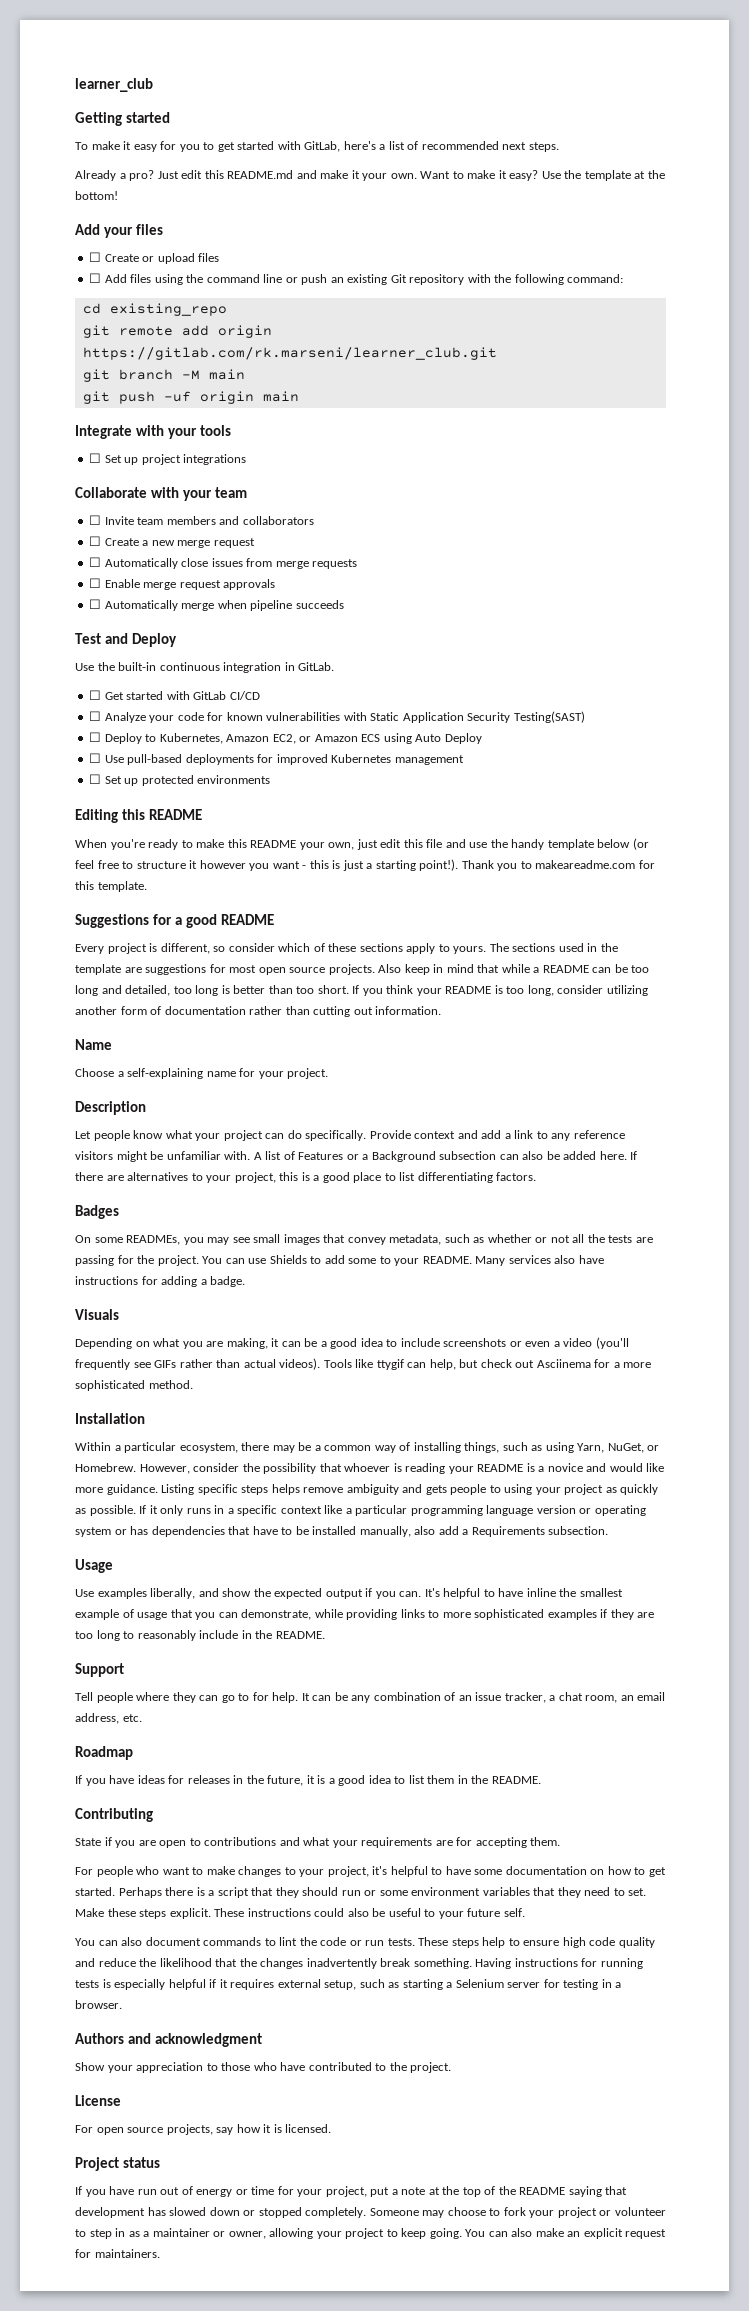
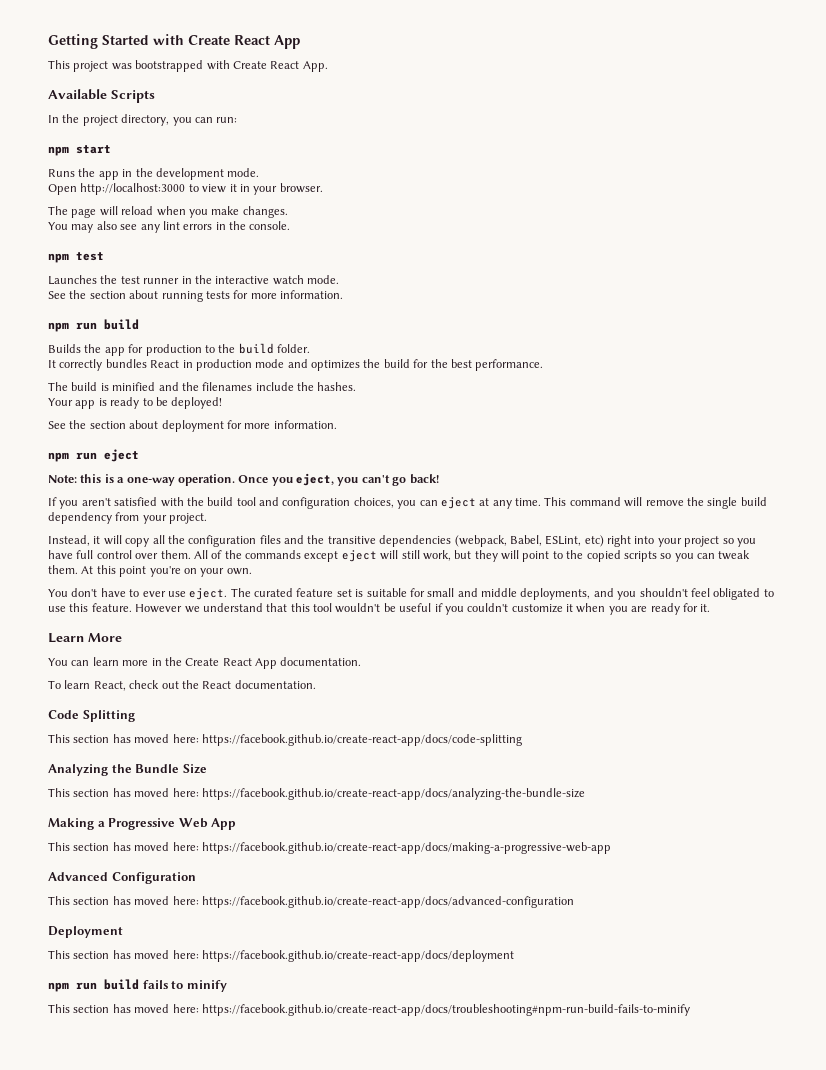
- learner_club
- Getting started
- To make it easy for you to get started with GitLab, here's a list of recommended next steps.
- Already a pro? Just edit this README.md and make it your own. Want to make it easy? Use the template at the bottom!
- Add your files
- ☐ Create or upload files
- ☐ Add files using the command line or push an existing Git repository with the following command:
- cd existing_repo
- git remote add origin https://gitlab.com/rk.marseni/learner_club.git
- git branch -M main
- git push -uf origin main
- Integrate with your tools
- ☐ Set up project integrations
- Collaborate with your team
- ☐ Invite team members and collaborators
- ☐ Create a new merge request
- ☐ Automatically close issues from merge requests
- ☐ Enable merge request approvals
- ☐ Automatically merge when pipeline succeeds
- Test and Deploy
- Use the built-in continuous integration in GitLab.
- ☐ Get started with GitLab CI/CD
- ☐ Analyze your code for known vulnerabilities with Static Application Security Testing(SAST)
- ☐ Deploy to Kubernetes, Amazon EC2, or Amazon ECS using Auto Deploy
- ☐ Use pull-based deployments for improved Kubernetes management
- ☐ Set up protected environments
- Editing this README
- When you're ready to make this README your own, just edit this file and use the handy template below (or feel free to structure it however you want - this is just a starting point!). Thank you to makeareadme.com for this template.
- Suggestions for a good README
- Every project is different, so consider which of these sections apply to yours. The sections used in the template are suggestions for most open source projects. Also keep in mind that while a README can be too long and detailed, too long is better than too short. If you think your README is too long, consider utilizing another form of documentation rather than cutting out information.
- Name
- Choose a self-explaining name for your project.
- Description
- Let people know what your project can do specifically. Provide context and add a link to any reference visitors might be unfamiliar with. A list of Features or a Background subsection can also be added here. If there are alternatives to your project, this is a good place to list differentiating factors.
- Badges
- On some READMEs, you may see small images that convey metadata, such as whether or not all the tests are passing for the project. You can use Shields to add some to your README. Many services also have instructions for adding a badge.
- Visuals
- Depending on what you are making, it can be a good idea to include screenshots or even a video (you'll frequently see GIFs rather than actual videos). Tools like ttygif can help, but check out Asciinema for a more sophisticated method.
- Installation
- Within a particular ecosystem, there may be a common way of installing things, such as using Yarn, NuGet, or Homebrew. However, consider the possibility that whoever is reading your README is a novice and would like more guidance. Listing specific steps helps remove ambiguity and gets people to using your project as quickly as possible. If it only runs in a specific context like a particular programming language version or operating system or has dependencies that have to be installed manually, also add a Requirements subsection.
- Usage
- Use examples liberally, and show the expected output if you can. It's helpful to have inline the smallest example of usage that you can demonstrate, while providing links to more sophisticated examples if they are too long to reasonably include in the README.
- Support
- Tell people where they can go to for help. It can be any combination of an issue tracker, a chat room, an email address, etc.
- Roadmap
- If you have ideas for releases in the future, it is a good idea to list them in the README.
- Contributing
- State if you are open to contributions and what your requirements are for accepting them.
- For people who want to make changes to your project, it's helpful to have some documentation on how to get started. Perhaps there is a script that they should run or some environment variables that they need to set. Make these steps explicit. These instructions could also be useful to your future self.
- You can also document commands to lint the code or run tests. These steps help to ensure high code quality and reduce the likelihood that the changes inadvertently break something. Having instructions for running tests is especially helpful if it requires external setup, such as starting a Selenium server for testing in a browser.
- Authors and acknowledgment
- Show your appreciation to those who have contributed to the project.
- License
- For open source projects, say how it is licensed.
- Project status
- If you have run out of energy or time for your project, put a note at the top of the README saying that development has slowed down or stopped completely. Someone may choose to fork your project or volunteer to step in as a maintainer or owner, allowing your project to keep going. You can also make an explicit request for maintainers.
+ Getting Started with Create React App
+ This project was bootstrapped with Create React App.
+ Available Scripts
+ In the project directory, you can run:
+ npm start
+ Runs the app in the development mode.
+ Open http://localhost:3000 to view it in your browser.
+ The page will reload when you make changes.
+ You may also see any lint errors in the console.
+ npm test
+ Launches the test runner in the interactive watch mode.
+ See the section about running tests for more information.
+ npm run build
+ Builds the app for production to the build folder.
+ It correctly bundles React in production mode and optimizes the build for the best performance.
+ The build is minified and the filenames include the hashes.
+ Your app is ready to be deployed!
+ See the section about deployment for more information.
+ npm run eject
+ Note: this is a one-way operation. Once you eject, you can't go back!
+ If you aren't satisfied with the build tool and configuration choices, you can eject at any time. This command will remove the single build dependency from your project.
+ Instead, it will copy all the configuration files and the transitive dependencies (webpack, Babel, ESLint, etc) right into your project so you have full control over them. All of the commands except eject will still work, but they will point to the copied scripts so you can tweak them. At this point you're on your own.
+ You don't have to ever use eject. The curated feature set is suitable for small and middle deployments, and you shouldn't feel obligated to use this feature. However we understand that this tool wouldn't be useful if you couldn't customize it when you are ready for it.
+ Learn More
+ You can learn more in the Create React App documentation.
+ To learn React, check out the React documentation.
+ Code Splitting
+ This section has moved here: https://facebook.github.io/create-react-app/docs/code-splitting
+ Analyzing the Bundle Size
+ This section has moved here: https://facebook.github.io/create-react-app/docs/analyzing-the-bundle-size
+ Making a Progressive Web App
+ This section has moved here: https://facebook.github.io/create-react-app/docs/making-a-progressive-web-app
+ Advanced Configuration
+ This section has moved here: https://facebook.github.io/create-react-app/docs/advanced-configuration
+ Deployment
+ This section has moved here: https://facebook.github.io/create-react-app/docs/deployment
+ npm run build fails to minify
+ This section has moved here: https://facebook.github.io/create-react-app/docs/troubleshooting#npm-run-build-fails-to-minify

